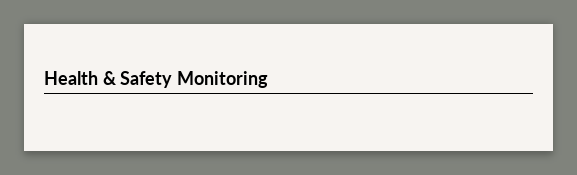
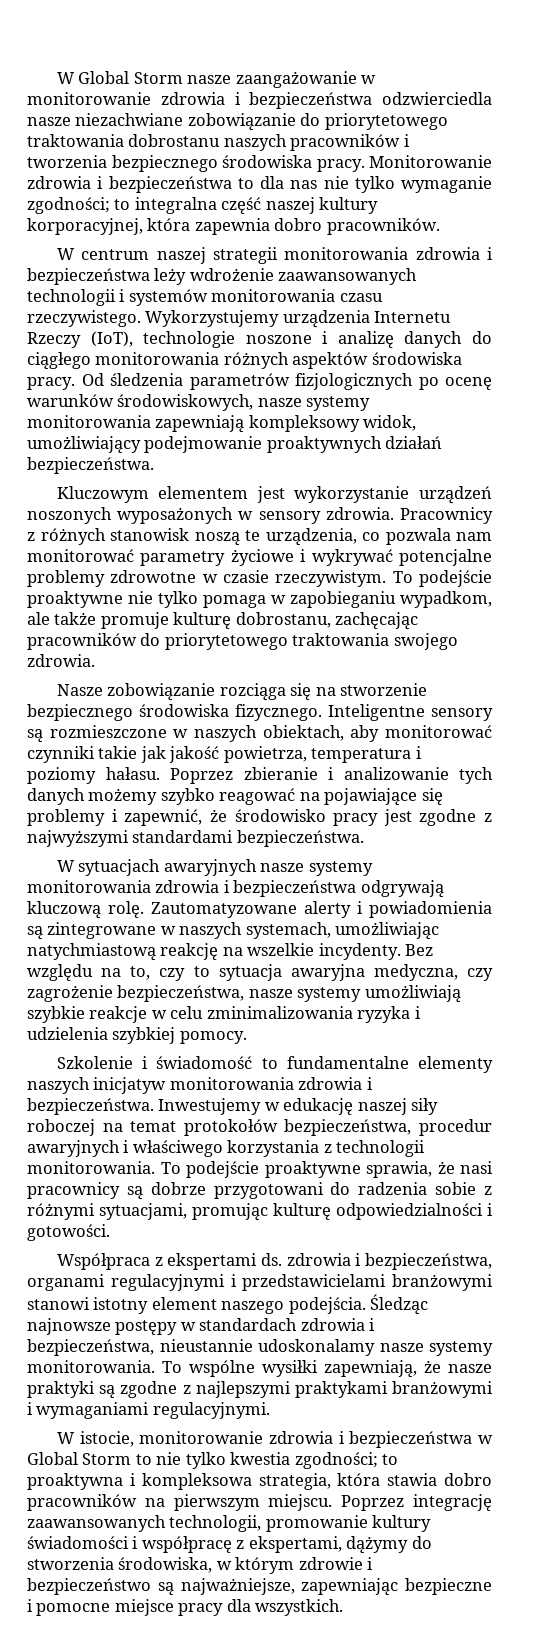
- Health & Safety Monitoring
+ W Global Storm nasze zaangażowanie w monitorowanie zdrowia i bezpieczeństwa odzwierciedla nasze niezachwiane zobowiązanie do priorytetowego traktowania dobrostanu naszych pracowników i tworzenia bezpiecznego środowiska pracy. Monitorowanie zdrowia i bezpieczeństwa to dla nas nie tylko wymaganie zgodności; to integralna część naszej kultury korporacyjnej, która zapewnia dobro pracowników.
+ W centrum naszej strategii monitorowania zdrowia i bezpieczeństwa leży wdrożenie zaawansowanych technologii i systemów monitorowania czasu rzeczywistego. Wykorzystujemy urządzenia Internetu Rzeczy (IoT), technologie noszone i analizę danych do ciągłego monitorowania różnych aspektów środowiska pracy. Od śledzenia parametrów fizjologicznych po ocenę warunków środowiskowych, nasze systemy monitorowania zapewniają kompleksowy widok, umożliwiający podejmowanie proaktywnych działań bezpieczeństwa.
+ Kluczowym elementem jest wykorzystanie urządzeń noszonych wyposażonych w sensory zdrowia. Pracownicy z różnych stanowisk noszą te urządzenia, co pozwala nam monitorować parametry życiowe i wykrywać potencjalne problemy zdrowotne w czasie rzeczywistym. To podejście proaktywne nie tylko pomaga w zapobieganiu wypadkom, ale także promuje kulturę dobrostanu, zachęcając pracowników do priorytetowego traktowania swojego zdrowia.
+ Nasze zobowiązanie rozciąga się na stworzenie bezpiecznego środowiska fizycznego. Inteligentne sensory są rozmieszczone w naszych obiektach, aby monitorować czynniki takie jak jakość powietrza, temperatura i poziomy hałasu. Poprzez zbieranie i analizowanie tych danych możemy szybko reagować na pojawiające się problemy i zapewnić, że środowisko pracy jest zgodne z najwyższymi standardami bezpieczeństwa.
+ W sytuacjach awaryjnych nasze systemy monitorowania zdrowia i bezpieczeństwa odgrywają kluczową rolę. Zautomatyzowane alerty i powiadomienia są zintegrowane w naszych systemach, umożliwiając natychmiastową reakcję na wszelkie incydenty. Bez względu na to, czy to sytuacja awaryjna medyczna, czy zagrożenie bezpieczeństwa, nasze systemy umożliwiają szybkie reakcje w celu zminimalizowania ryzyka i udzielenia szybkiej pomocy.
+ Szkolenie i świadomość to fundamentalne elementy naszych inicjatyw monitorowania zdrowia i bezpieczeństwa. Inwestujemy w edukację naszej siły roboczej na temat protokołów bezpieczeństwa, procedur awaryjnych i właściwego korzystania z technologii monitorowania. To podejście proaktywne sprawia, że nasi pracownicy są dobrze przygotowani do radzenia sobie z różnymi sytuacjami, promując kulturę odpowiedzialności i gotowości.
+ Współpraca z ekspertami ds. zdrowia i bezpieczeństwa, organami regulacyjnymi i przedstawicielami branżowymi stanowi istotny element naszego podejścia. Śledząc najnowsze postępy w standardach zdrowia i bezpieczeństwa, nieustannie udoskonalamy nasze systemy monitorowania. To wspólne wysiłki zapewniają, że nasze praktyki są zgodne z najlepszymi praktykami branżowymi i wymaganiami regulacyjnymi.
+ W istocie, monitorowanie zdrowia i bezpieczeństwa w Global Storm to nie tylko kwestia zgodności; to proaktywna i kompleksowa strategia, która stawia dobro pracowników na pierwszym miejscu. Poprzez integrację zaawansowanych technologii, promowanie kultury świadomości i współpracę z ekspertami, dążymy do stworzenia środowiska, w którym zdrowie i bezpieczeństwo są najważniejsze, zapewniając bezpieczne i pomocne miejsce pracy dla wszystkich.

